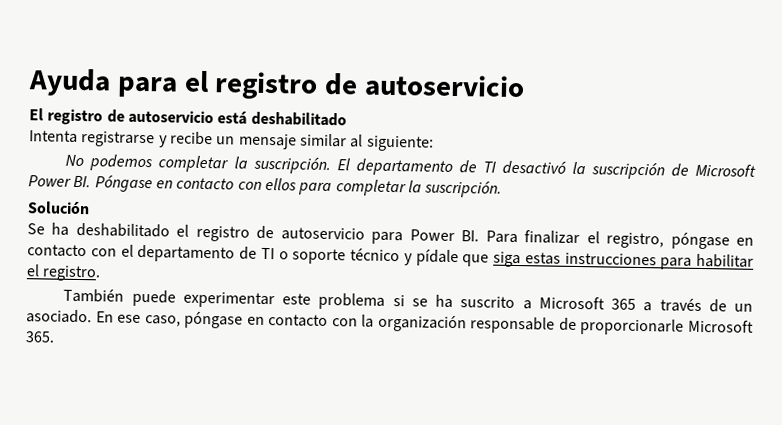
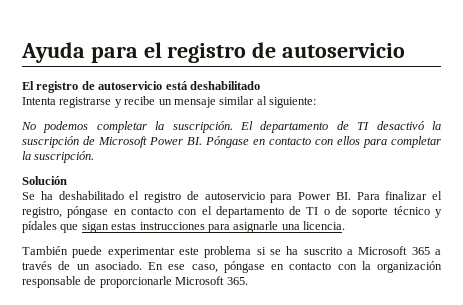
- Se ha deshabilitado el registro de autoservicio para Power BI. Para finalizar el registro, póngase en contacto con el departamento de TI o soporte técnico y pídale que siga estas instrucciones para habilitar el registro.
+ Se ha deshabilitado el registro de autoservicio para Power BI. Para finalizar el registro, póngase en contacto con el departamento de TI o de soporte técnico y pídales que sigan estas instrucciones para asignarle una licencia.

